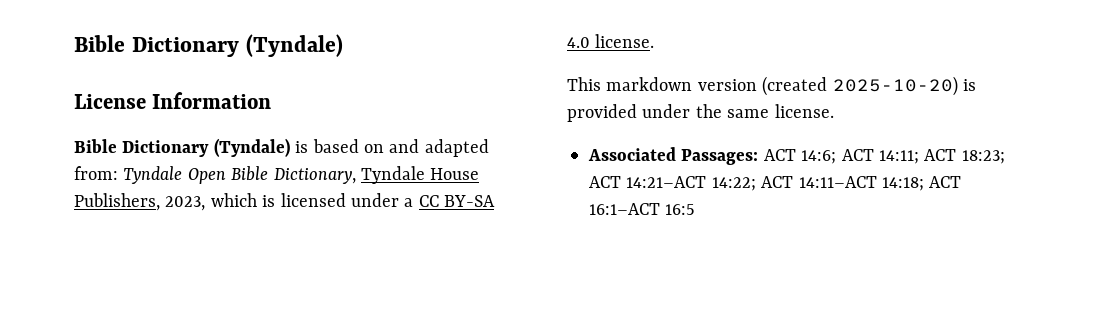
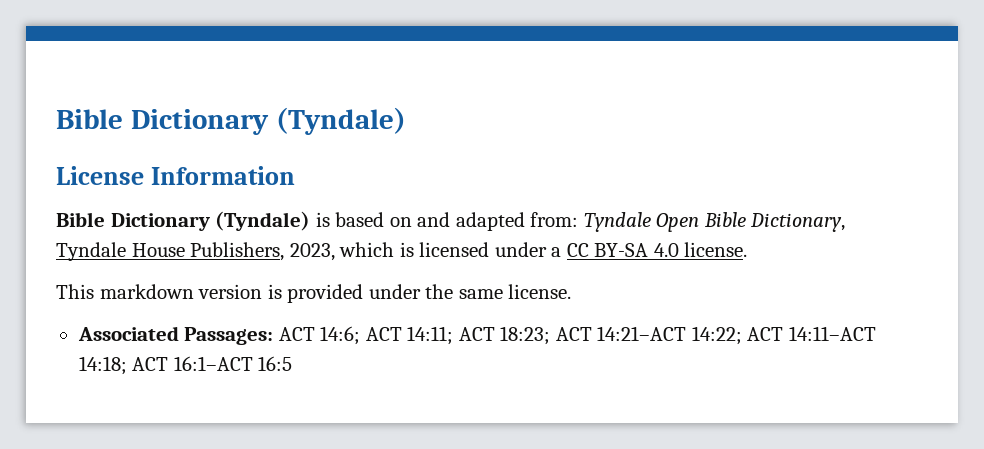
- This markdown version (created 2025-10-20) is provided under the same license.
+ This markdown version is provided under the same license.

